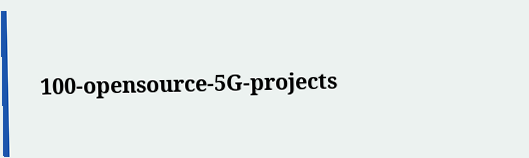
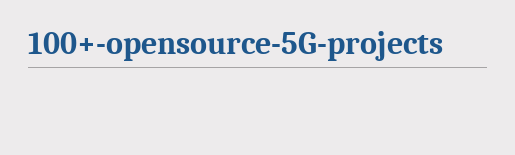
- 100-opensource-5G-projects
+ 100+-opensource-5G-projects

